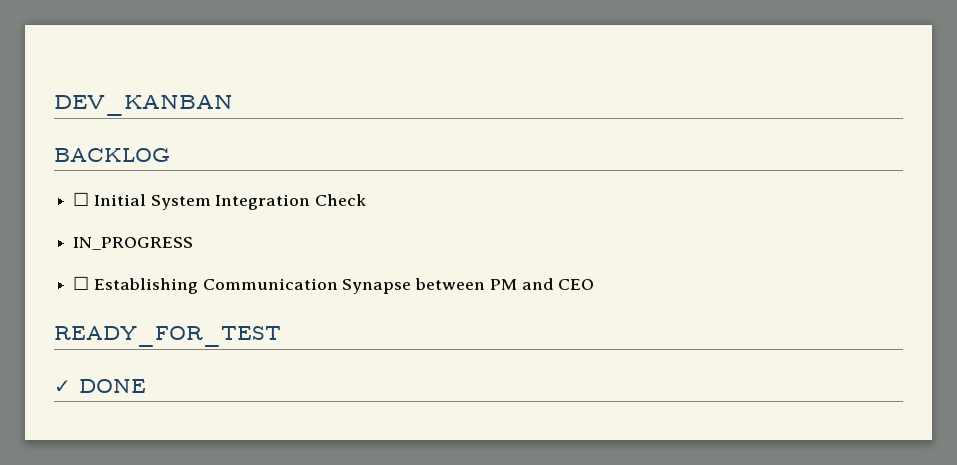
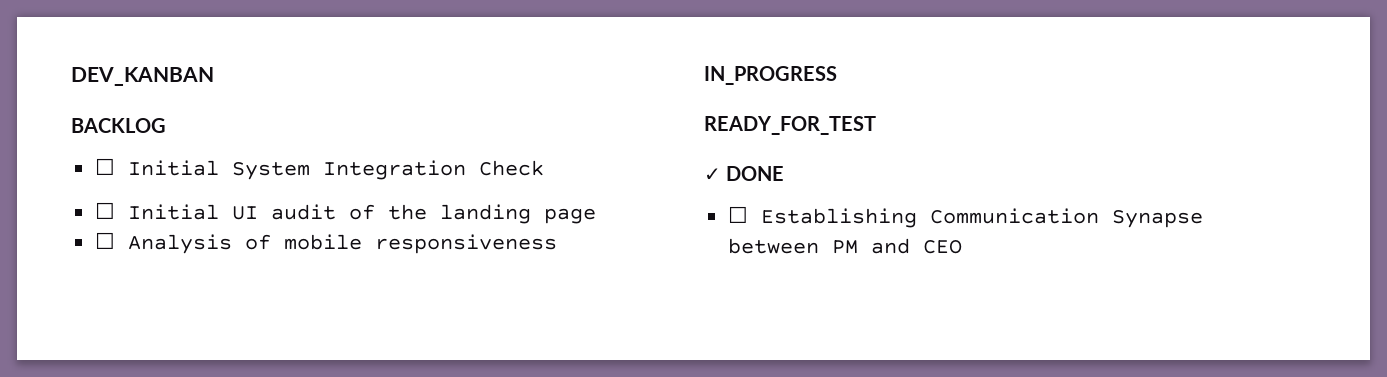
+ ☐ Initial UI audit of the landing page
+ ☐ Analysis of mobile responsiveness
  IN_PROGRESS
+ READY_FOR_TEST
+ ✓ DONE
- READY_FOR_TEST
- ✓ DONE

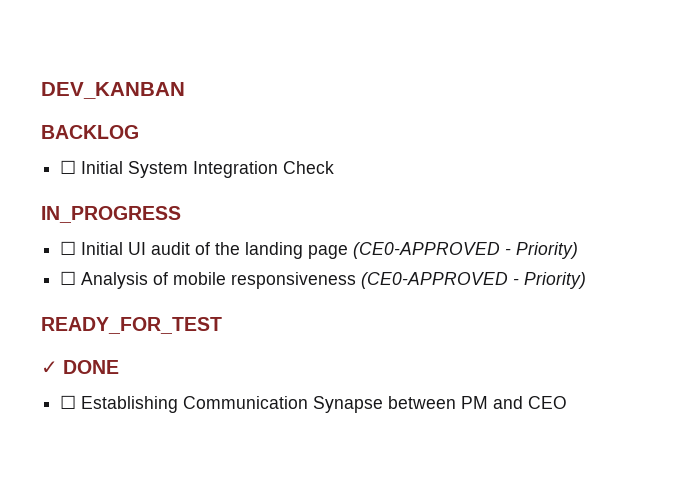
+ IN_PROGRESS
- ☐ Initial UI audit of the landing page
+ ☐ Initial UI audit of the landing page (CE0-APPROVED - Priority)
- ☐ Analysis of mobile responsiveness
- IN_PROGRESS
+ ☐ Analysis of mobile responsiveness (CE0-APPROVED - Priority)

